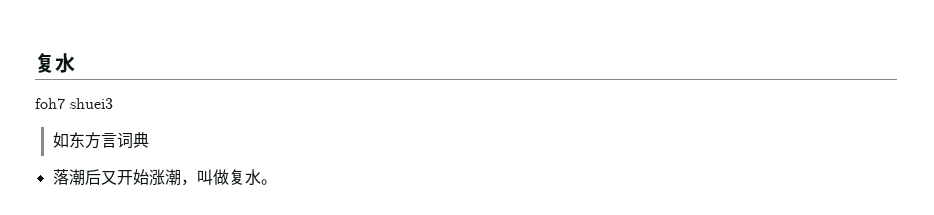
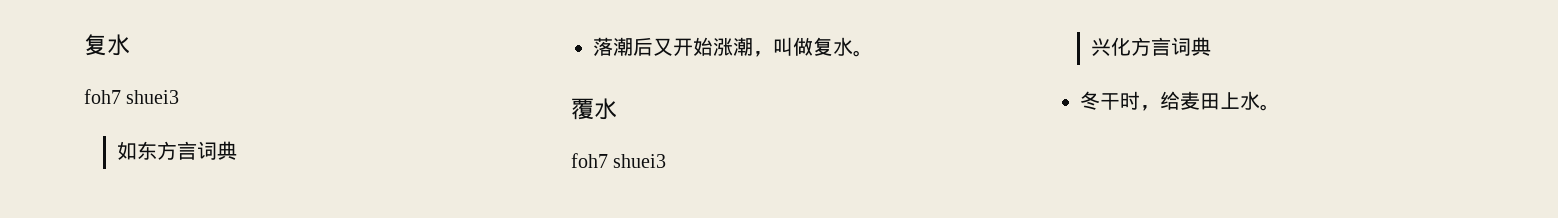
+ 覆水
+ foh7 shuei3
+ 兴化方言词典
+ 冬干时，给麦田上水。

